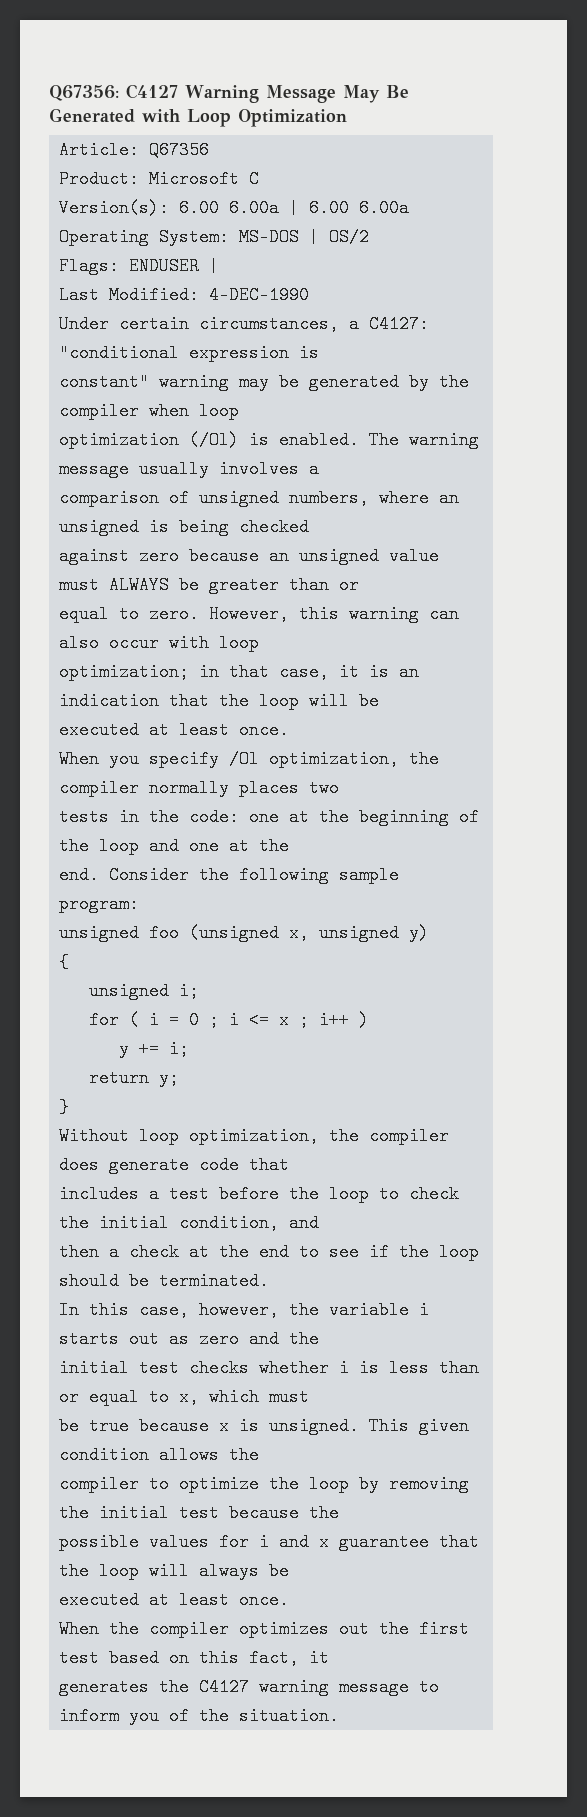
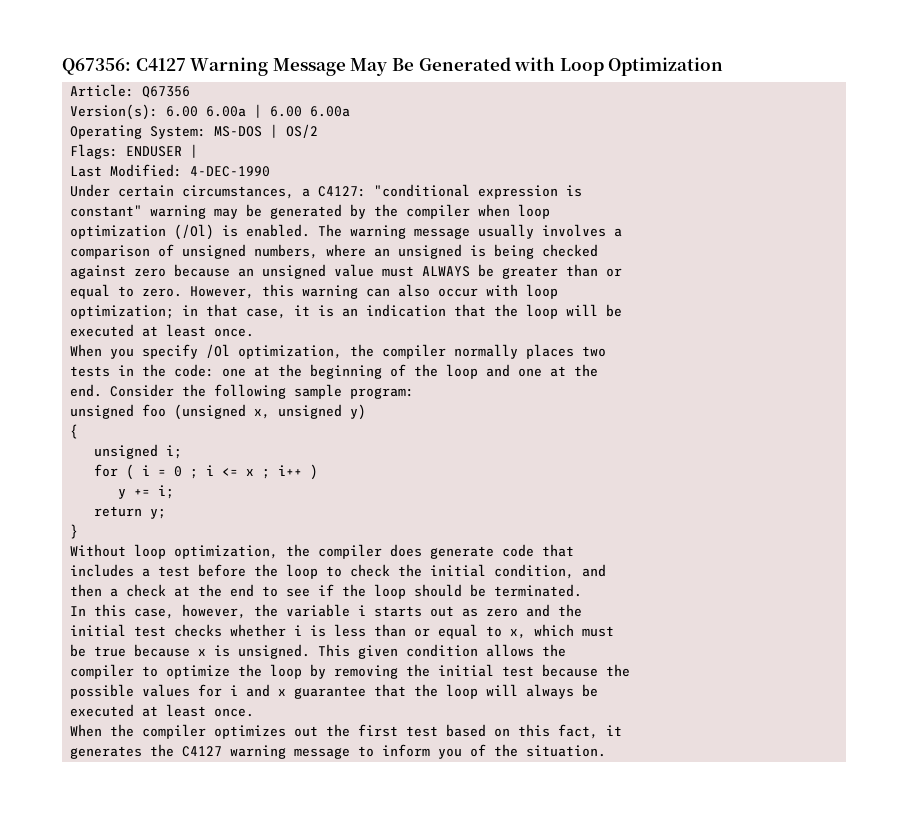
- Product: Microsoft C

